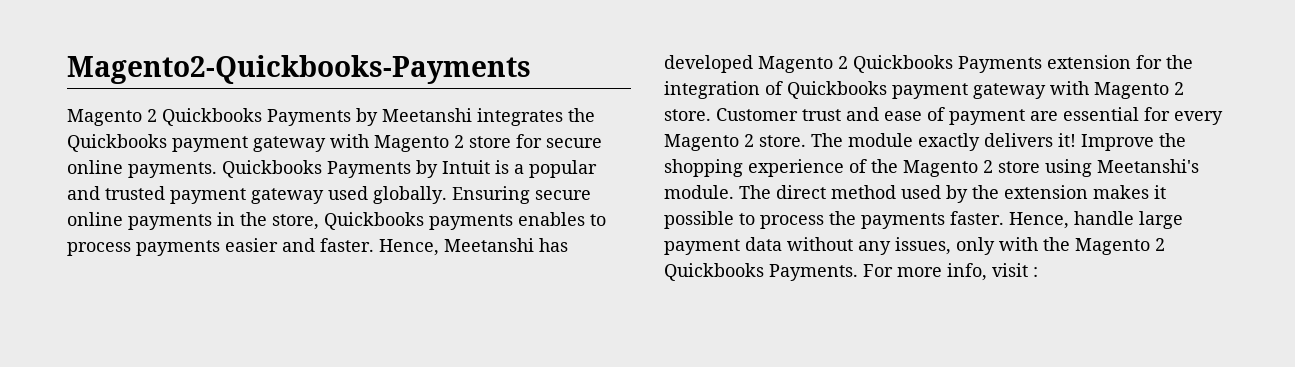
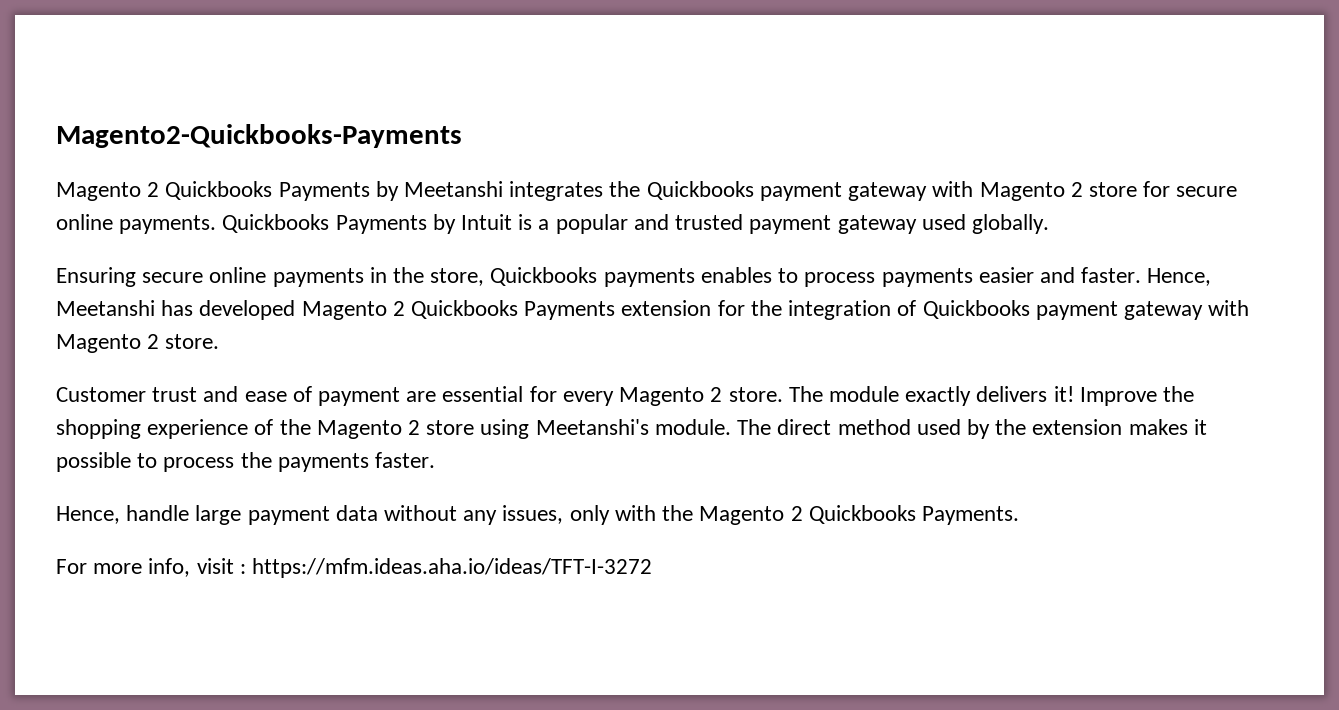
- Quickbooks Payments by Intuit is a popular and trusted payment gateway used globally. Ensuring secure online payments in the store, Quickbooks payments enables to process payments easier and faster.
+ Quickbooks Payments by Intuit is a popular and trusted payment gateway used globally.
+ Ensuring secure online payments in the store, Quickbooks payments enables to process payments easier and faster.
- Hence, Meetanshi has developed Magento 2 Quickbooks Payments extension for the integration of Quickbooks payment gateway with Magento 2 store. Customer trust and ease of payment are essential for every Magento 2 store.
+ Hence, Meetanshi has developed Magento 2 Quickbooks Payments extension for the integration of Quickbooks payment gateway with Magento 2 store.
+ Customer trust and ease of payment are essential for every Magento 2 store.
- The direct method used by the extension makes it possible to process the payments faster. Hence, handle large payment data without any issues, only with the Magento 2 Quickbooks Payments. For more info, visit :
+ The direct method used by the extension makes it possible to process the payments faster.
+ Hence, handle large payment data without any issues, only with the Magento 2 Quickbooks Payments.
+ For more info, visit : https://mfm.ideas.aha.io/ideas/TFT-I-3272

